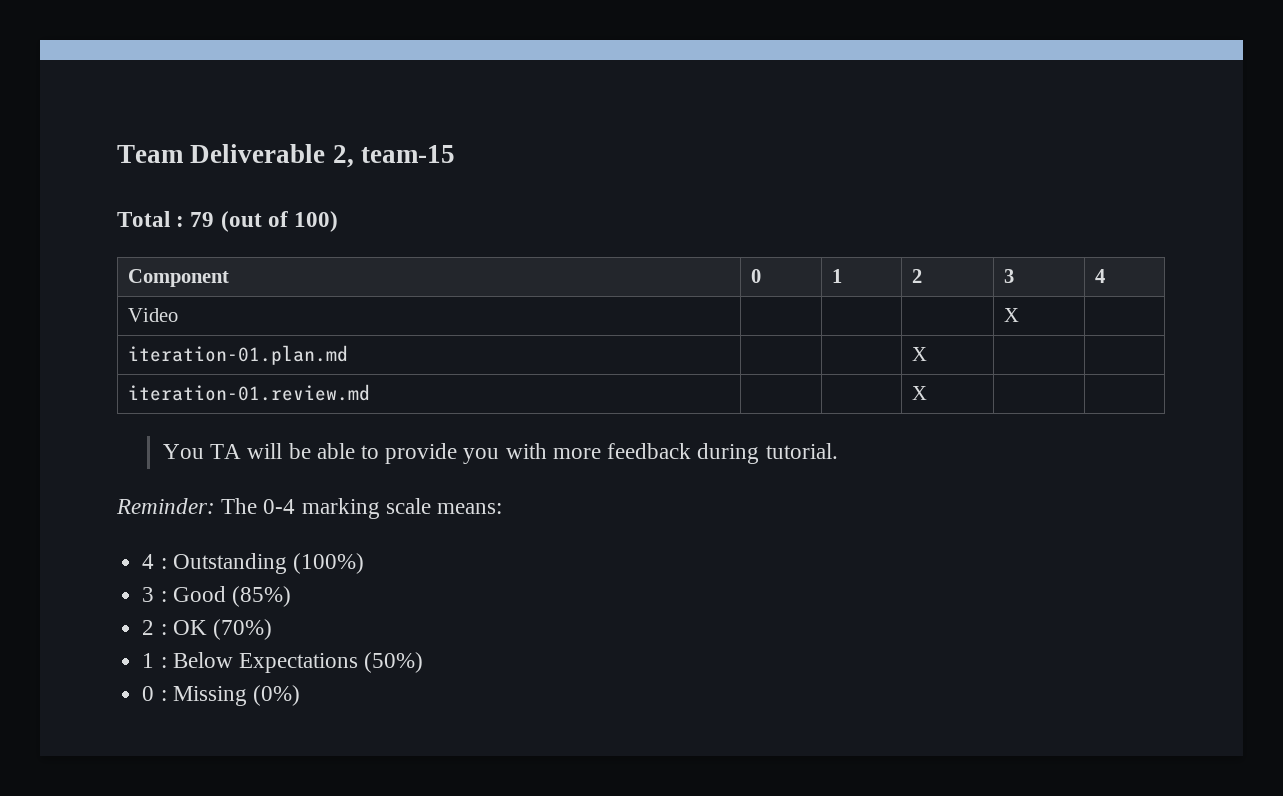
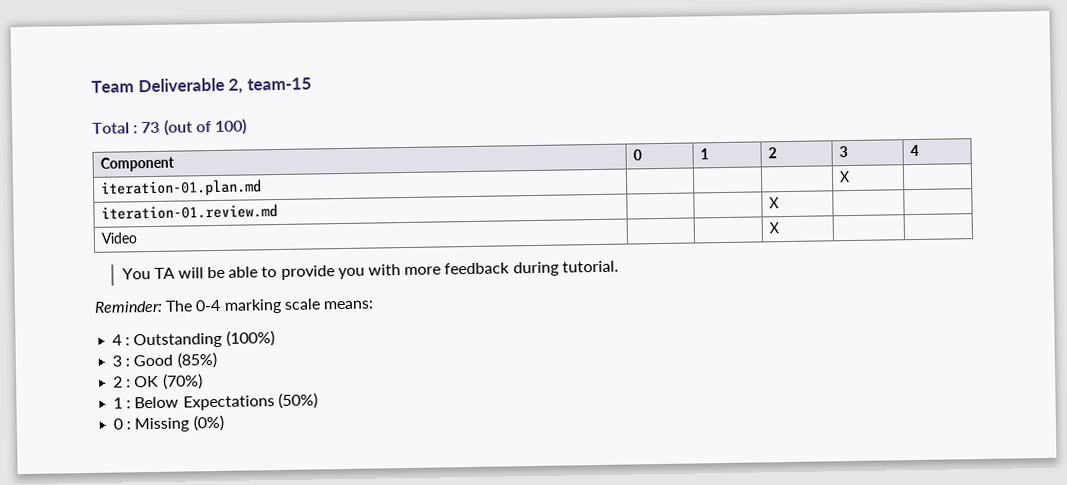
- Total : 79 (out of 100)
+ Total : 73 (out of 100)
- Video | | | | X |
+ iteration-01.plan.md | | | | X |
- iteration-01.plan.md | | | X | |
  iteration-01.review.md | | | X | |
+ Video | | | X | |

